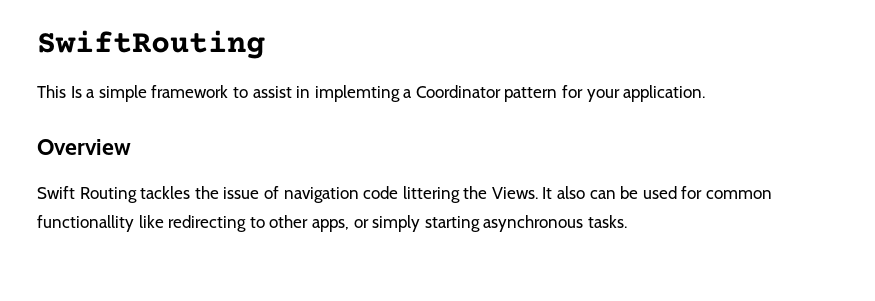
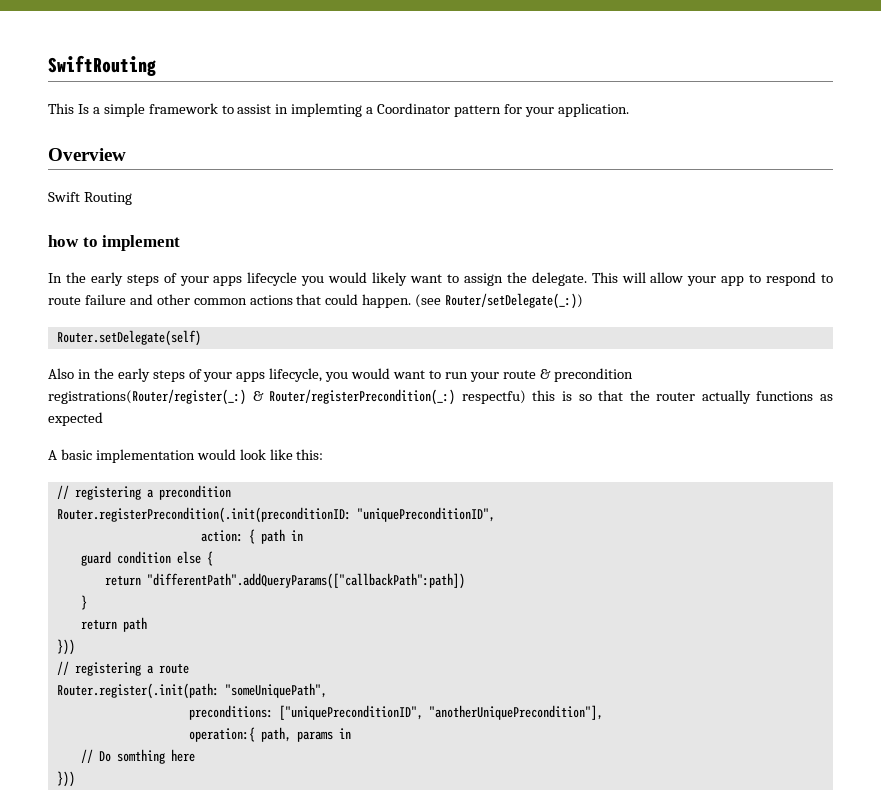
- Swift Routing tackles the issue of navigation code littering the Views. It also can be used for common functionallity like redirecting to other apps, or simply starting asynchronous tasks.
+ Swift Routing
+ how to implement
+ In the early steps of your apps lifecycle you would likely want to assign the delegate. This will allow your app to respond to route failure and other common actions that could happen. (see Router/setDelegate(_:))
+ Router.setDelegate(self)
+ Also in the early steps of your apps lifecycle, you would want to run your route & precondition registrations(Router/register(_:) & Router/registerPrecondition(_:) respectfu) this is so that the router actually functions as expected
+ A basic implementation would look like this:
+ // registering a precondition
+ Router.registerPrecondition(.init(preconditionID: "uniquePreconditionID",
+ action: { path in
+ guard condition else {
+ return "differentPath".addQueryParams(["callbackPath":path])
+ }
+ return path
+ }))
+ // registering a route
+ Router.register(.init(path: "someUniquePath",
+ preconditions: ["uniquePreconditionID", "anotherUniquePrecondition"],
+ operation:{ path, params in
+ // Do somthing here
+ }))

